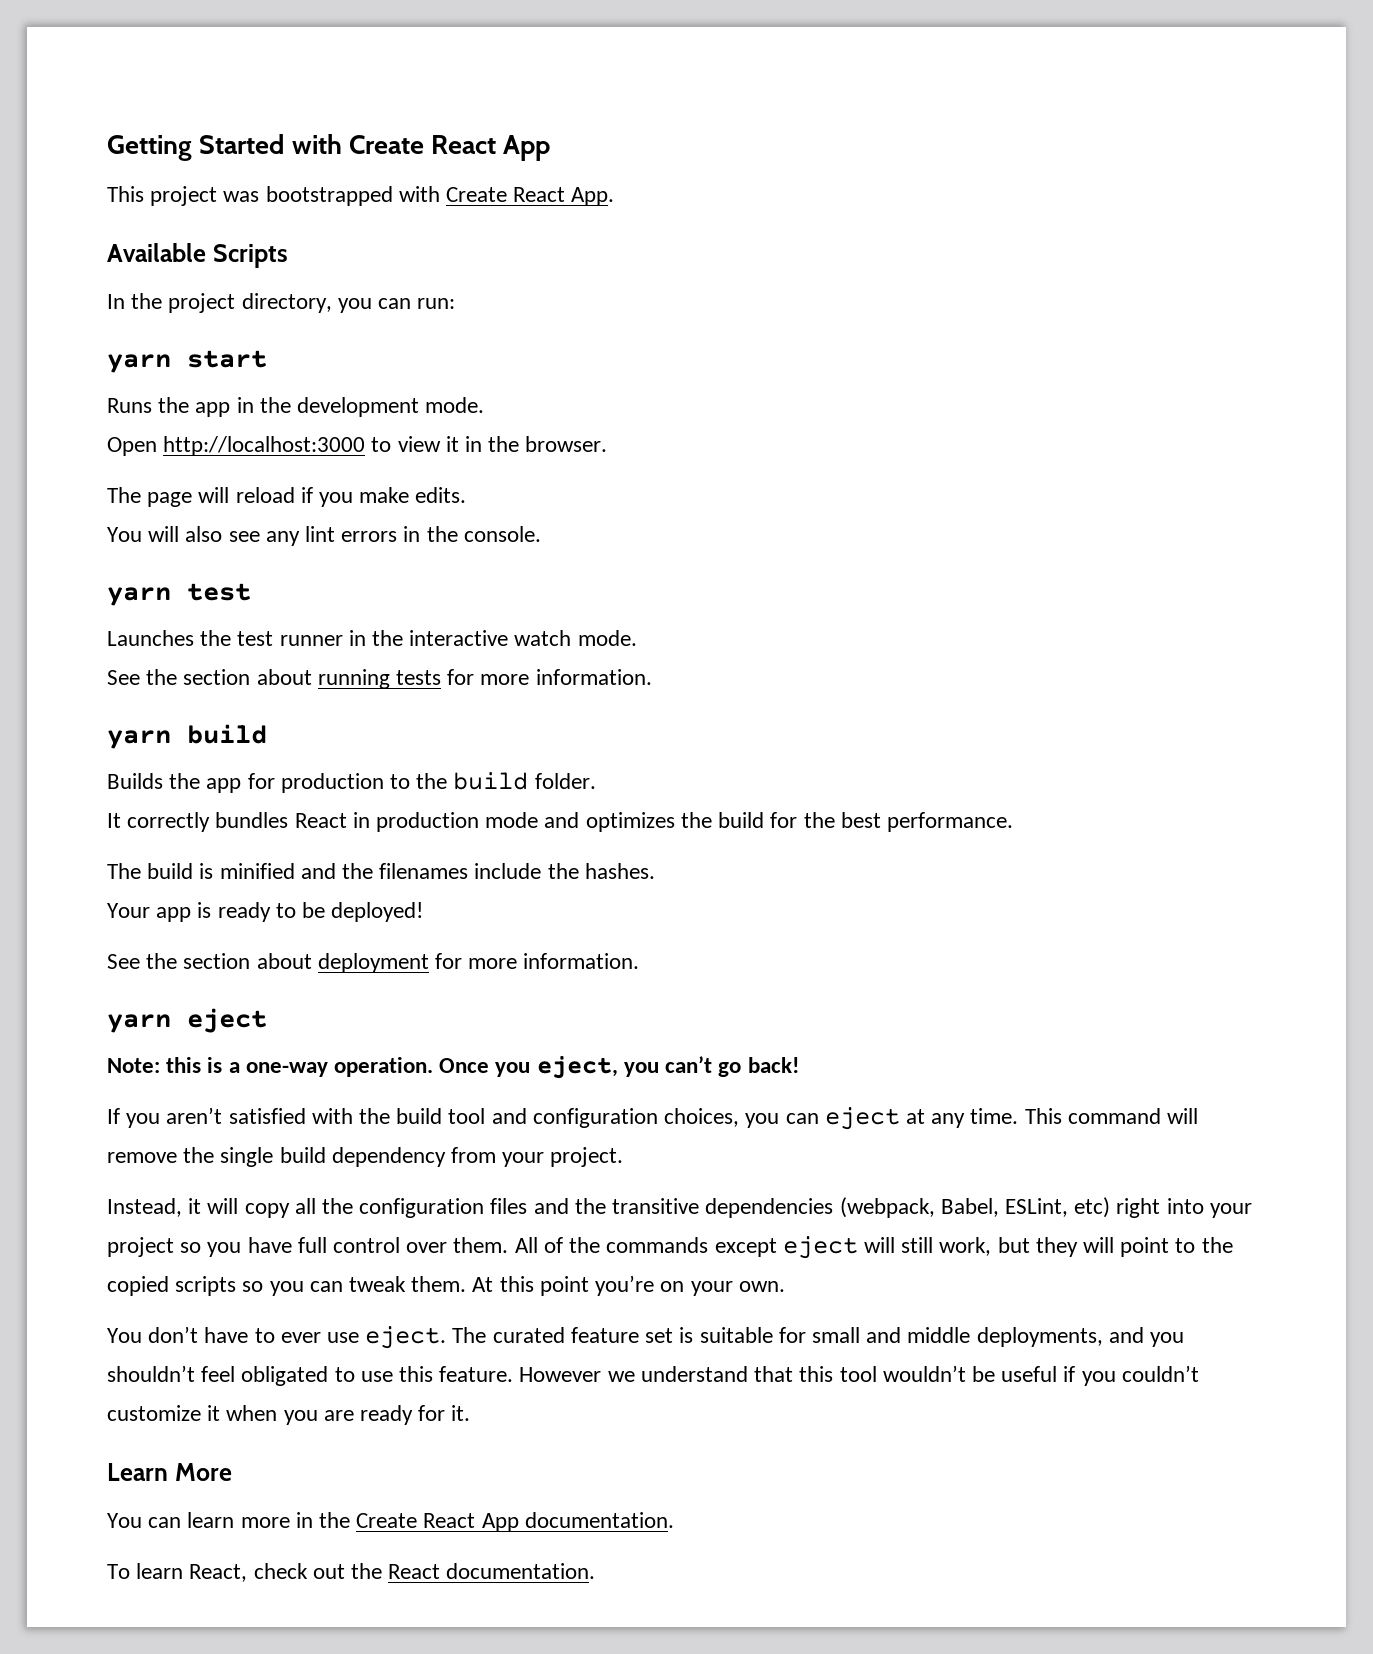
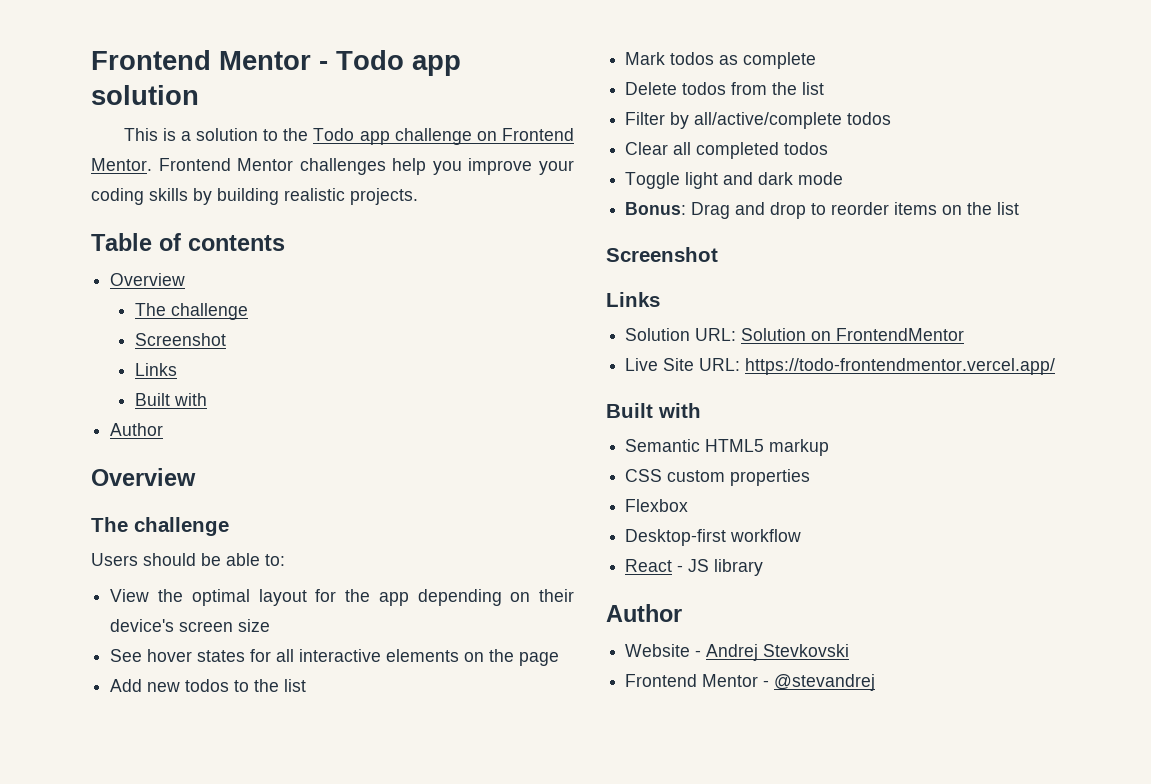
- Getting Started with Create React App
- This project was bootstrapped with Create React App.
- Available Scripts
- In the project directory, you can run:
- yarn start
- Runs the app in the development mode.
- Open http://localhost:3000 to view it in the browser.
- The page will reload if you make edits.
- You will also see any lint errors in the console.
- yarn test
- Launches the test runner in the interactive watch mode.
- See the section about running tests for more information.
- yarn build
- Builds the app for production to the build folder.
- It correctly bundles React in production mode and optimizes the build for the best performance.
- The build is minified and the filenames include the hashes.
- Your app is ready to be deployed!
- See the section about deployment for more information.
- yarn eject
- Note: this is a one-way operation. Once you eject, you can’t go back!
- If you aren’t satisfied with the build tool and configuration choices, you can eject at any time. This command will remove the single build dependency from your project.
- Instead, it will copy all the configuration files and the transitive dependencies (webpack, Babel, ESLint, etc) right into your project so you have full control over them. All of the commands except eject will still work, but they will point to the copied scripts so you can tweak them. At this point you’re on your own.
- You don’t have to ever use eject. The curated feature set is suitable for small and middle deployments, and you shouldn’t feel obligated to use this feature. However we understand that this tool wouldn’t be useful if you couldn’t customize it when you are ready for it.
- Learn More
- You can learn more in the Create React App documentation.
- To learn React, check out the React documentation.
+ Frontend Mentor - Todo app solution
+ This is a solution to the Todo app challenge on Frontend Mentor. Frontend Mentor challenges help you improve your coding skills by building realistic projects.
+ Table of contents
+ Overview
+ The challenge
+ Screenshot
+ Links
+ Built with
+ Author
+ Overview
+ The challenge
+ Users should be able to:
+ View the optimal layout for the app depending on their device's screen size
+ See hover states for all interactive elements on the page
+ Add new todos to the list
+ Mark todos as complete
+ Delete todos from the list
+ Filter by all/active/complete todos
+ Clear all completed todos
+ Toggle light and dark mode
+ Bonus: Drag and drop to reorder items on the list
+ Screenshot
+ Links
+ Solution URL: Solution on FrontendMentor
+ Live Site URL: https://todo-frontendmentor.vercel.app/
+ Built with
+ Semantic HTML5 markup
+ CSS custom properties
+ Flexbox
+ Desktop-first workflow
+ React - JS library
+ Author
+ Website - Andrej Stevkovski
+ Frontend Mentor - @stevandrej

